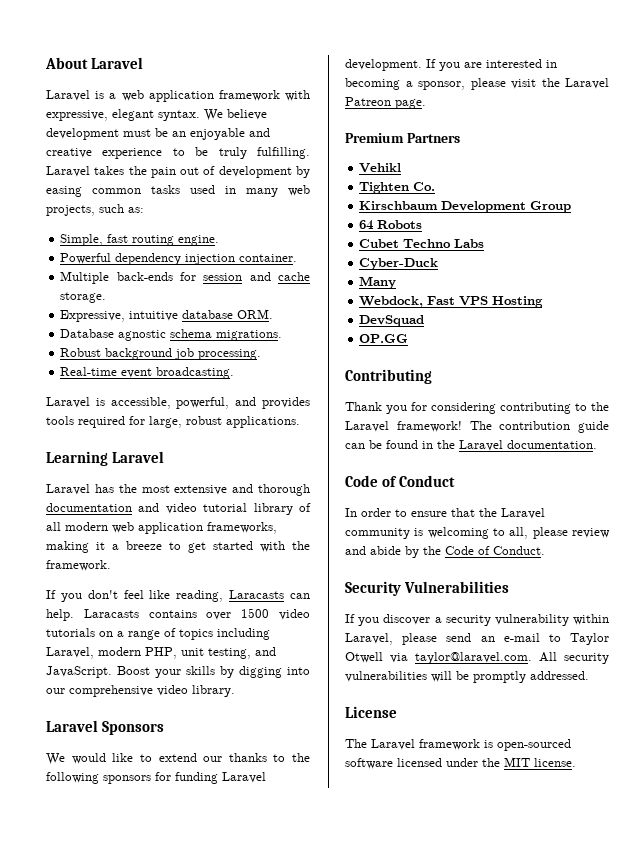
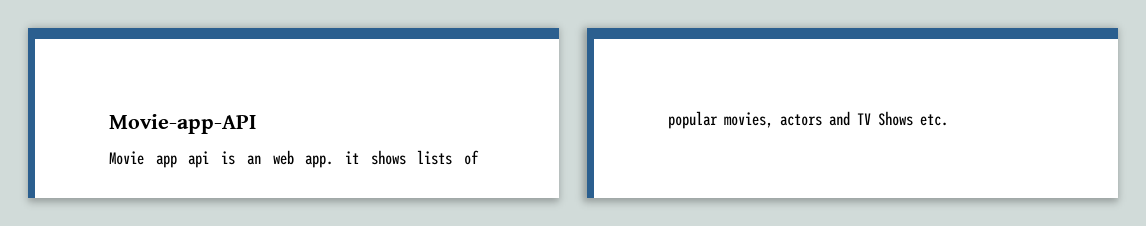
- About Laravel
- Laravel is a web application framework with expressive, elegant syntax. We believe development must be an enjoyable and creative experience to be truly fulfilling. Laravel takes the pain out of development by easing common tasks used in many web projects, such as:
- Simple, fast routing engine.
- Powerful dependency injection container.
- Multiple back-ends for session and cache storage.
- Expressive, intuitive database ORM.
- Database agnostic schema migrations.
- Robust background job processing.
- Real-time event broadcasting.
- Laravel is accessible, powerful, and provides tools required for large, robust applications.
- Learning Laravel
- Laravel has the most extensive and thorough documentation and video tutorial library of all modern web application frameworks, making it a breeze to get started with the framework.
- If you don't feel like reading, Laracasts can help. Laracasts contains over 1500 video tutorials on a range of topics including Laravel, modern PHP, unit testing, and JavaScript. Boost your skills by digging into our comprehensive video library.
- Laravel Sponsors
- We would like to extend our thanks to the following sponsors for funding Laravel development. If you are interested in becoming a sponsor, please visit the Laravel Patreon page.
- Premium Partners
- Vehikl
- Tighten Co.
- Kirschbaum Development Group
- 64 Robots
- Cubet Techno Labs
- Cyber-Duck
- Many
- Webdock, Fast VPS Hosting
- DevSquad
- OP.GG
- Contributing
- Thank you for considering contributing to the Laravel framework! The contribution guide can be found in the Laravel documentation.
- Code of Conduct
- In order to ensure that the Laravel community is welcoming to all, please review and abide by the Code of Conduct.
- Security Vulnerabilities
- If you discover a security vulnerability within Laravel, please send an e-mail to Taylor Otwell via taylor@laravel.com. All security vulnerabilities will be promptly addressed.
- License
- The Laravel framework is open-sourced software licensed under the MIT license.
+ Movie-app-API
+ Movie app api is an web app. it shows lists of popular movies, actors and TV Shows etc.

